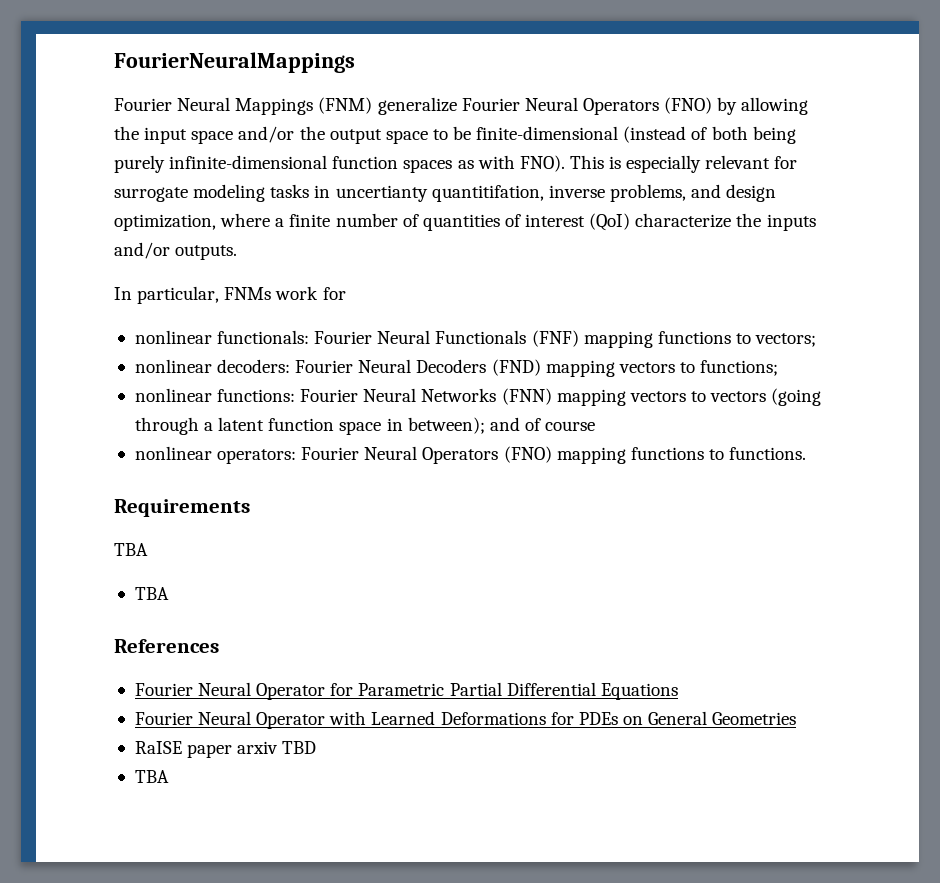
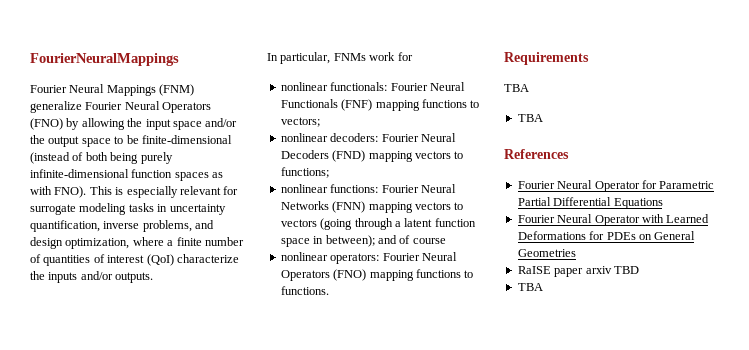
- This is especially relevant for surrogate modeling tasks in uncertianty quantitifation, inverse problems, and design optimization, where a finite number of quantities of interest (QoI) characterize the inputs and/or outputs.
+ This is especially relevant for surrogate modeling tasks in uncertainty quantification, inverse problems, and design optimization, where a finite number of quantities of interest (QoI) characterize the inputs and/or outputs.

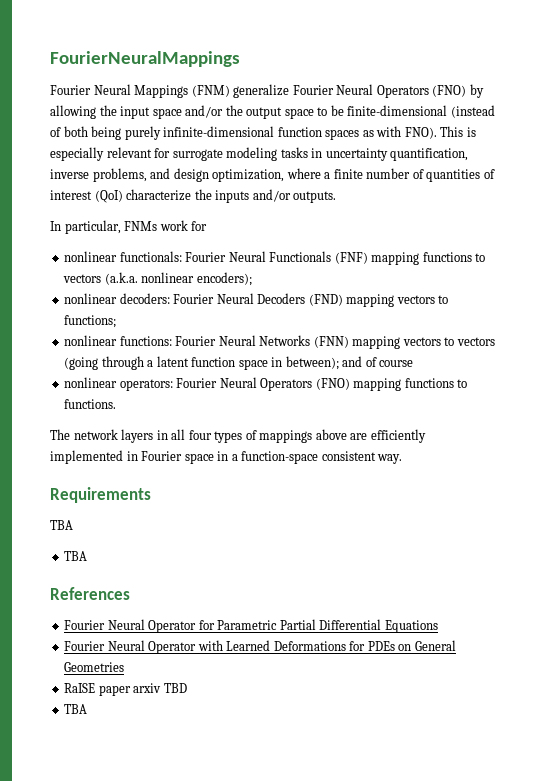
- nonlinear functionals: Fourier Neural Functionals (FNF) mapping functions to vectors;
+ nonlinear functionals: Fourier Neural Functionals (FNF) mapping functions to vectors (a.k.a. nonlinear encoders);
+ The network layers in all four types of mappings above are efficiently implemented in Fourier space in a function-space consistent way.

